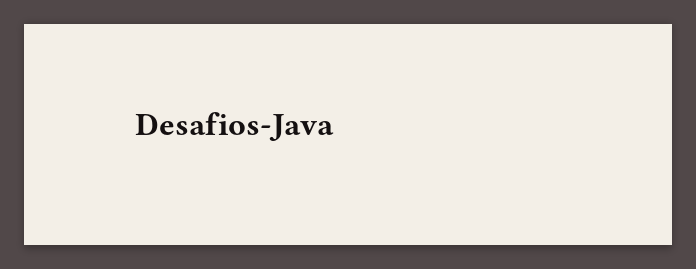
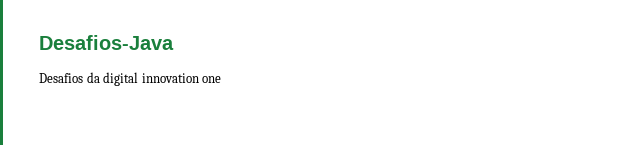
+ Desafios da digital innovation one

